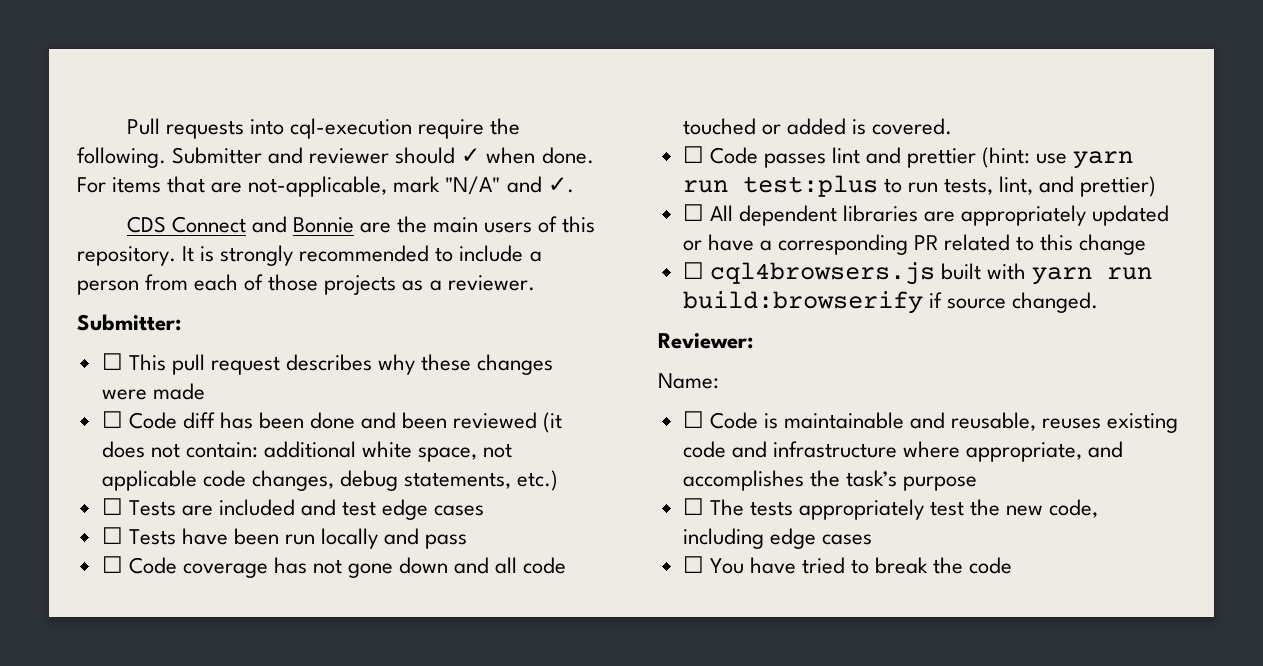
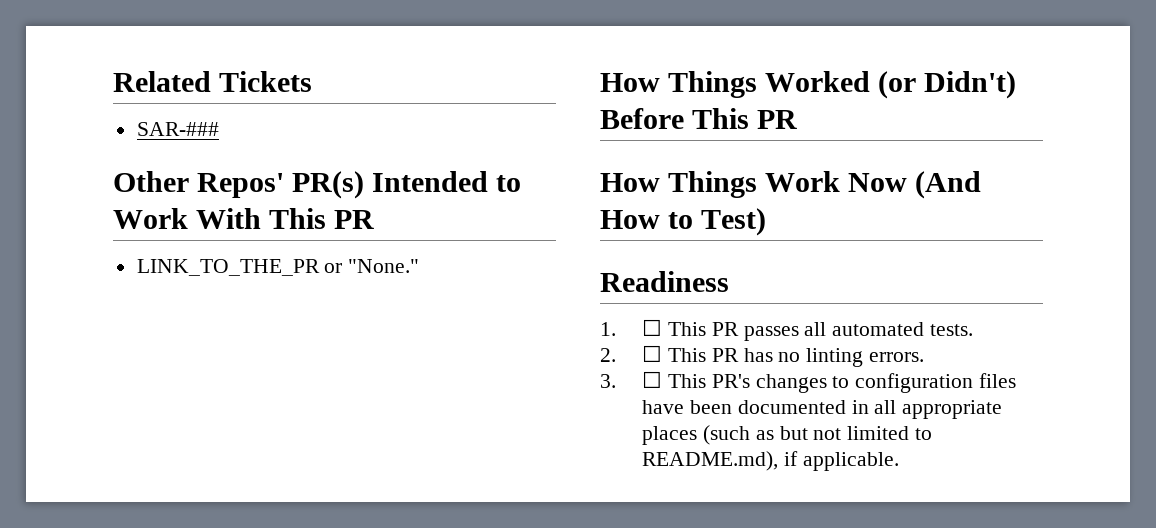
- Pull requests into cql-execution require the following. Submitter and reviewer should ✓ when done. For items that are not-applicable, mark "N/A" and ✓.
- CDS Connect and Bonnie are the main users of this repository. It is strongly recommended to include a person from each of those projects as a reviewer.
- Submitter:
- ☐ This pull request describes why these changes were made
- ☐ Code diff has been done and been reviewed (it does not contain: additional white space, not applicable code changes, debug statements, etc.)
- ☐ Tests are included and test edge cases
- ☐ Tests have been run locally and pass
- ☐ Code coverage has not gone down and all code touched or added is covered.
- ☐ Code passes lint and prettier (hint: use yarn run test:plus to run tests, lint, and prettier)
- ☐ All dependent libraries are appropriately updated or have a corresponding PR related to this change
- ☐ cql4browsers.js built with yarn run build:browserify if source changed.
- Reviewer:
- Name:
- ☐ Code is maintainable and reusable, reuses existing code and infrastructure where appropriate, and accomplishes the task’s purpose
- ☐ The tests appropriately test the new code, including edge cases
- ☐ You have tried to break the code
+ Related Tickets
+ SAR-###
+ Other Repos' PR(s) Intended to Work With This PR
+ LINK_TO_THE_PR or "None."
+ How Things Worked (or Didn't) Before This PR
+ How Things Work Now (And How to Test)
+ Readiness
+ 1. ☐ This PR passes all automated tests.
+ 2. ☐ This PR has no linting errors.
+ 3. ☐ This PR's changes to configuration files have been documented in all appropriate places (such as but not limited to README.md), if applicable.

